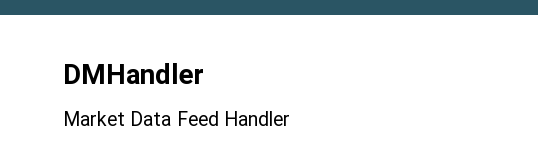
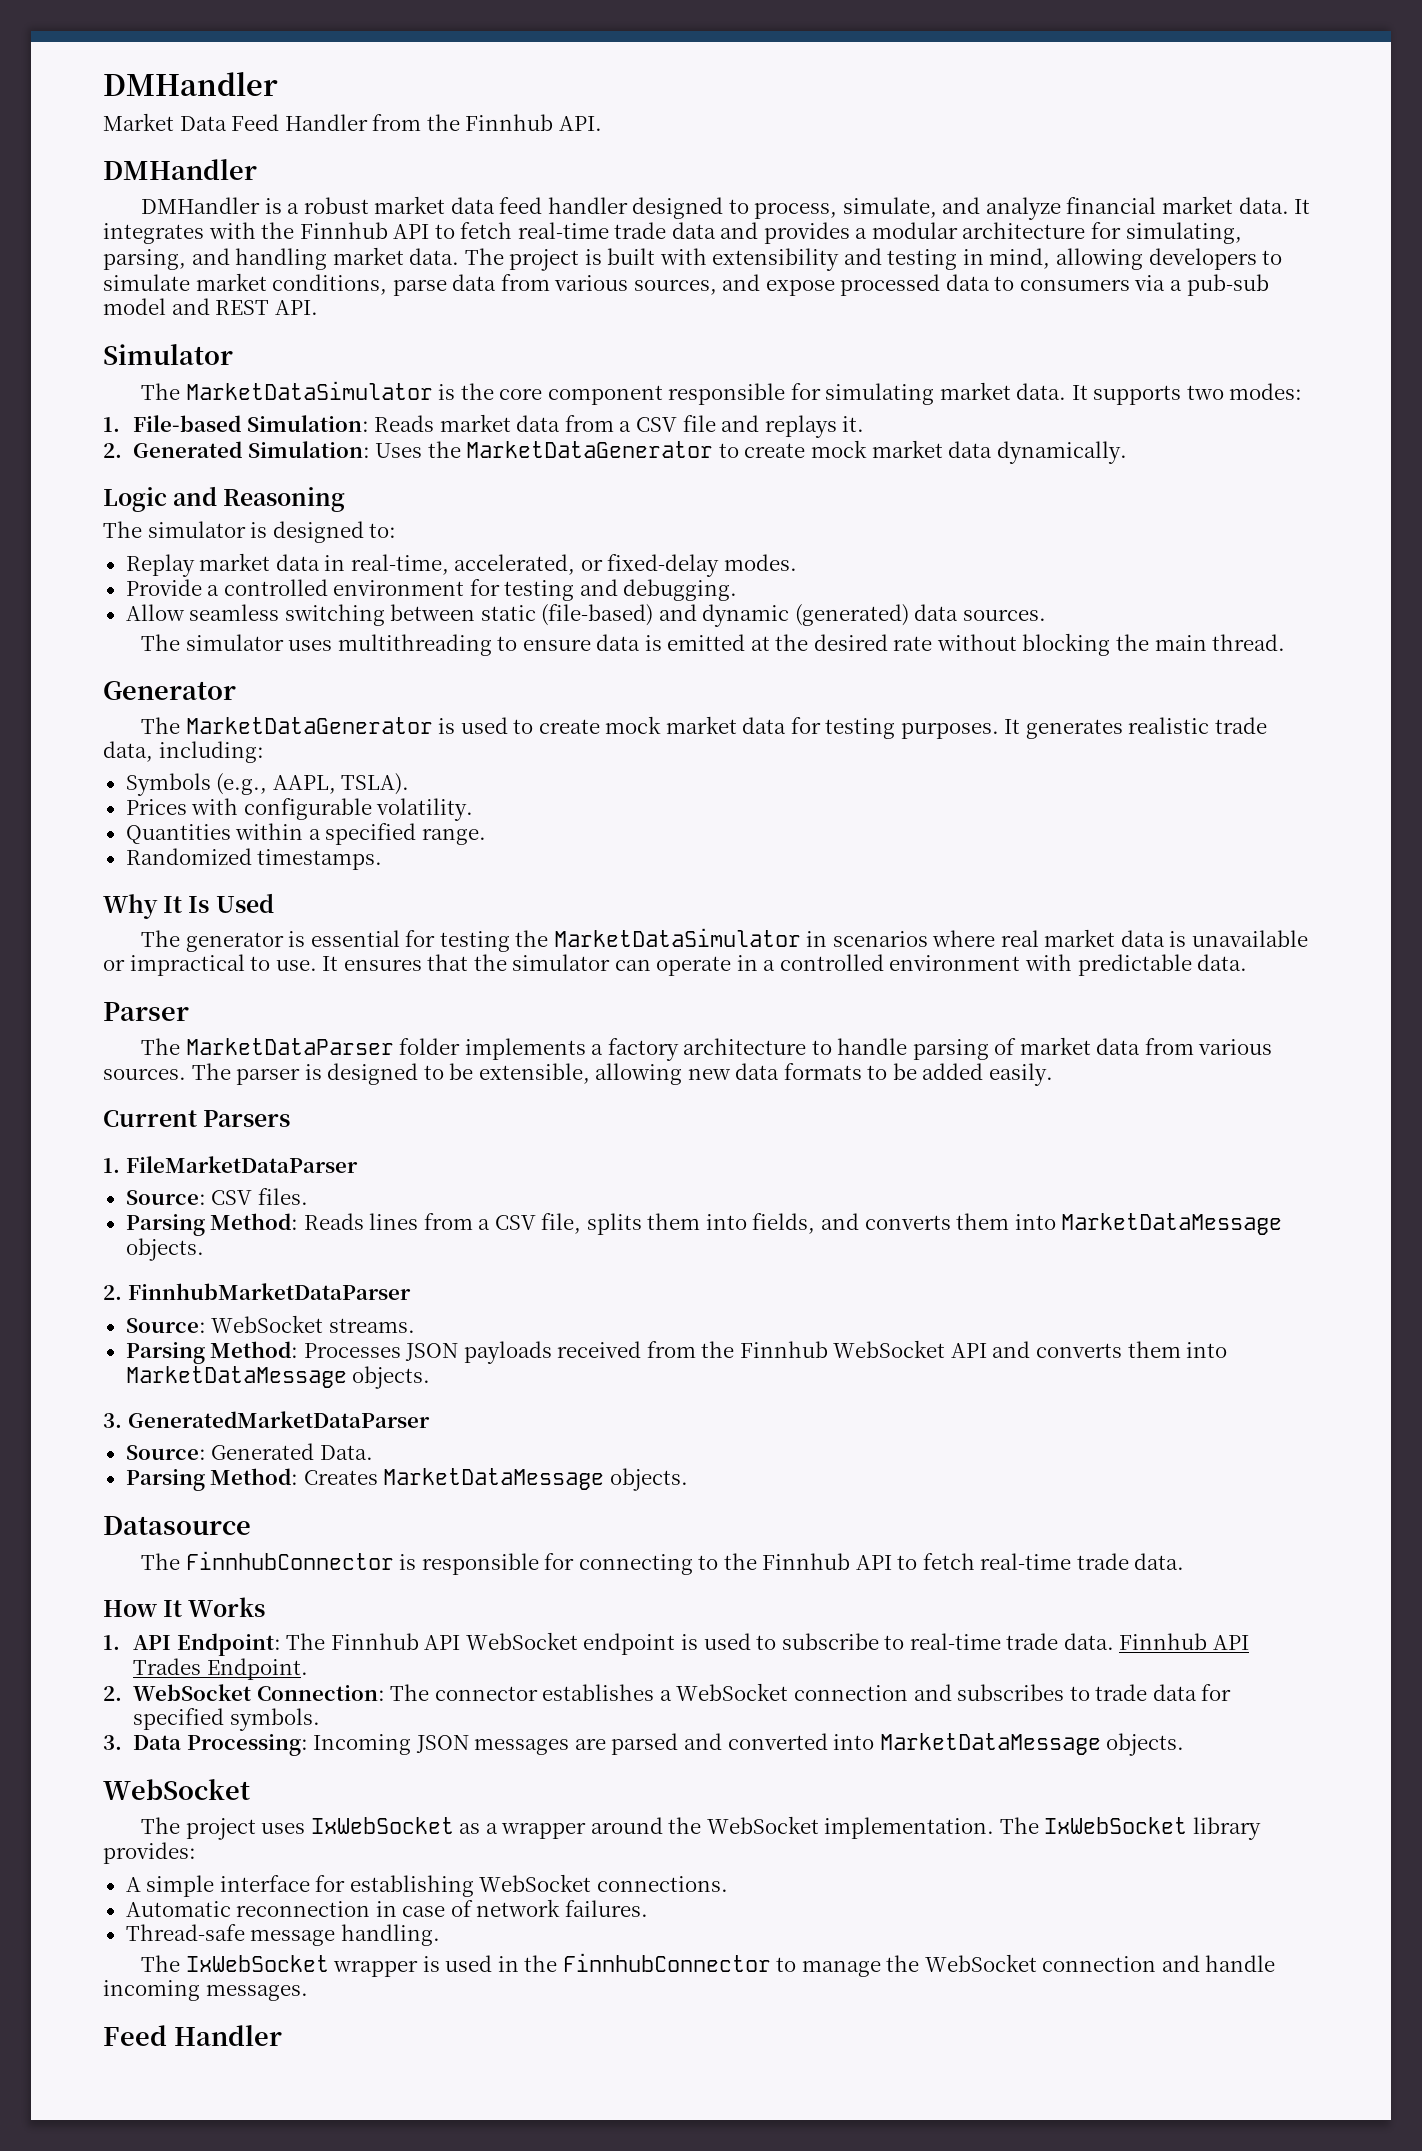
- Market Data Feed Handler
+ Market Data Feed Handler from the Finnhub API.
+ DMHandler
+ DMHandler is a robust market data feed handler designed to process, simulate, and analyze financial market data. It integrates with the Finnhub API to fetch real-time trade data and provides a modular architecture for simulating, parsing, and handling market data. The project is built with extensibility and testing in mind, allowing developers to simulate market conditions, parse data from various sources, and expose processed data to consumers via a pub-sub model and REST API.
+ Simulator
+ The MarketDataSimulator is the core component responsible for simulating market data. It supports two modes:
+ 1. File-based Simulation: Reads market data from a CSV file and replays it.
+ 2. Generated Simulation: Uses the MarketDataGenerator to create mock market data dynamically.
+ Logic and Reasoning
+ The simulator is designed to:
+ Replay market data in real-time, accelerated, or fixed-delay modes.
+ Provide a controlled environment for testing and debugging.
+ Allow seamless switching between static (file-based) and dynamic (generated) data sources.
+ The simulator uses multithreading to ensure data is emitted at the desired rate without blocking the main thread.
+ Generator
+ The MarketDataGenerator is used to create mock market data for testing purposes. It generates realistic trade data, including:
+ Symbols (e.g., AAPL, TSLA).
+ Prices with configurable volatility.
+ Quantities within a specified range.
+ Randomized timestamps.
+ Why It Is Used
+ The generator is essential for testing the MarketDataSimulator in scenarios where real market data is unavailable or impractical to use. It ensures that the simulator can operate in a controlled environment with predictable data.
+ Parser
+ The MarketDataParser folder implements a factory architecture to handle parsing of market data from various sources. The parser is designed to be extensible, allowing new data formats to be added easily.
+ Current Parsers
+ 1. FileMarketDataParser
+ Source: CSV files.
+ Parsing Method: Reads lines from a CSV file, splits them into fields, and converts them into MarketDataMessage objects.
+ 2. FinnhubMarketDataParser
+ Source: WebSocket streams.
+ Parsing Method: Processes JSON payloads received from the Finnhub WebSocket API and converts them into MarketDataMessage objects.
+ 3. GeneratedMarketDataParser
+ Source: Generated Data.
+ Parsing Method: Creates MarketDataMessage objects.
+ Datasource
+ The FinnhubConnector is responsible for connecting to the Finnhub API to fetch real-time trade data.
+ How It Works
+ 1. API Endpoint: The Finnhub API WebSocket endpoint is used to subscribe to real-time trade data. Finnhub API Trades Endpoint.
+ 2. WebSocket Connection: The connector establishes a WebSocket connection and subscribes to trade data for specified symbols.
+ 3. Data Processing: Incoming JSON messages are parsed and converted into MarketDataMessage objects.
+ WebSocket
+ The project uses IxWebSocket as a wrapper around the WebSocket implementation. The IxWebSocket library provides:
+ A simple interface for establishing WebSocket connections.
+ Automatic reconnection in case of network failures.
+ Thread-safe message handling.
+ The IxWebSocket wrapper is used in the FinnhubConnector to manage the WebSocket connection and handle incoming messages.
+ Feed Handler

